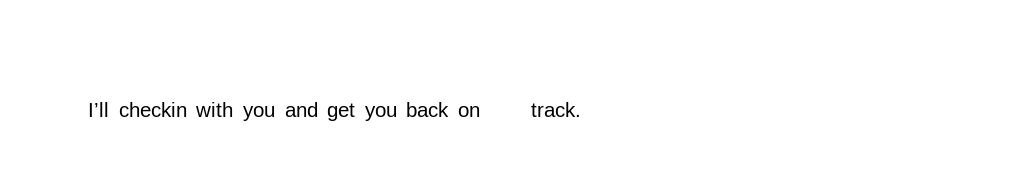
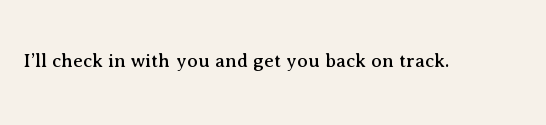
- I’ll checkin with you and get you back on track.
+ I’ll check in with you and get you back on track.

